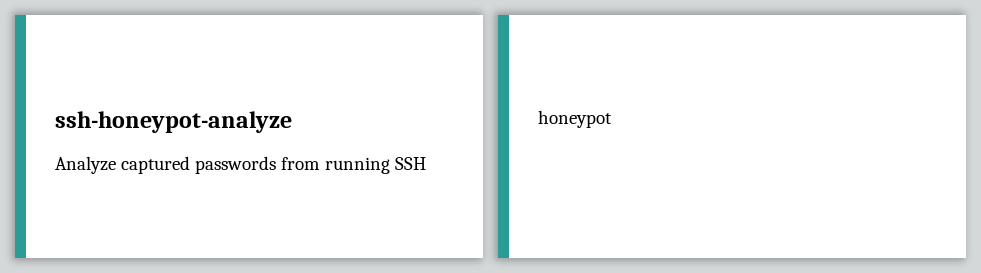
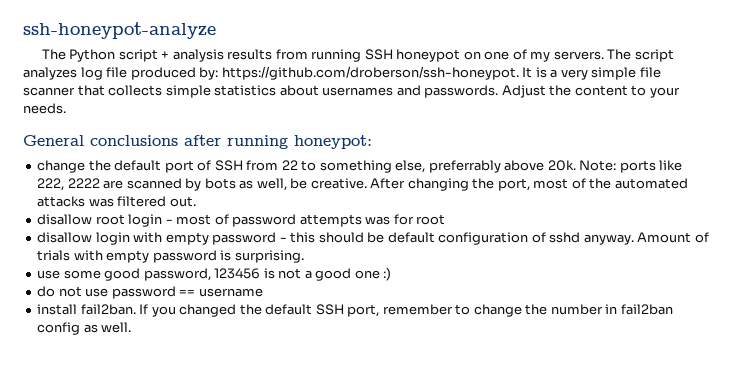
- Analyze captured passwords from running SSH honeypot
+ The Python script + analysis results from running SSH honeypot on one of my servers. The script analyzes log file produced by: https://github.com/droberson/ssh-honeypot. It is a very simple file scanner that collects simple statistics about usernames and passwords. Adjust the content to your needs.
+ General conclusions after running honeypot:
+ change the default port of SSH from 22 to something else, preferrably above 20k. Note: ports like 222, 2222 are scanned by bots as well, be creative. After changing the port, most of the automated attacks was filtered out.
+ disallow root login - most of password attempts was for root
+ disallow login with empty password - this should be default configuration of sshd anyway. Amount of trials with empty password is surprising.
+ use some good password, 123456 is not a good one :)
+ do not use password == username
+ install fail2ban. If you changed the default SSH port, remember to change the number in fail2ban config as well.

